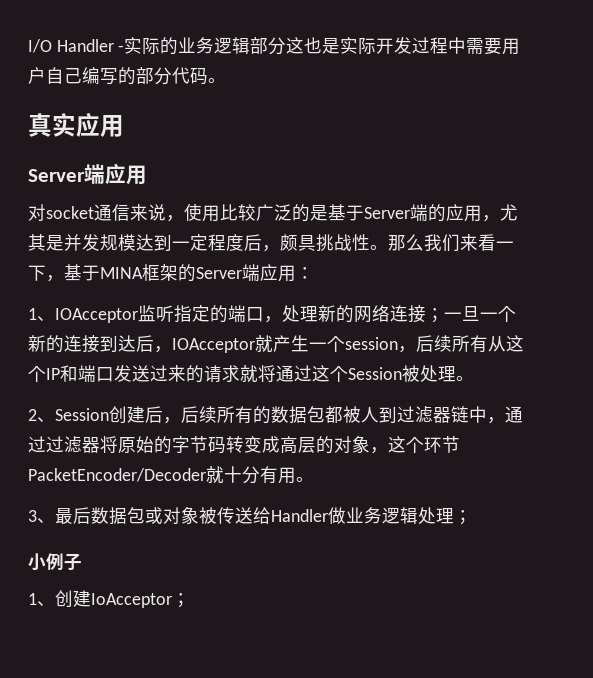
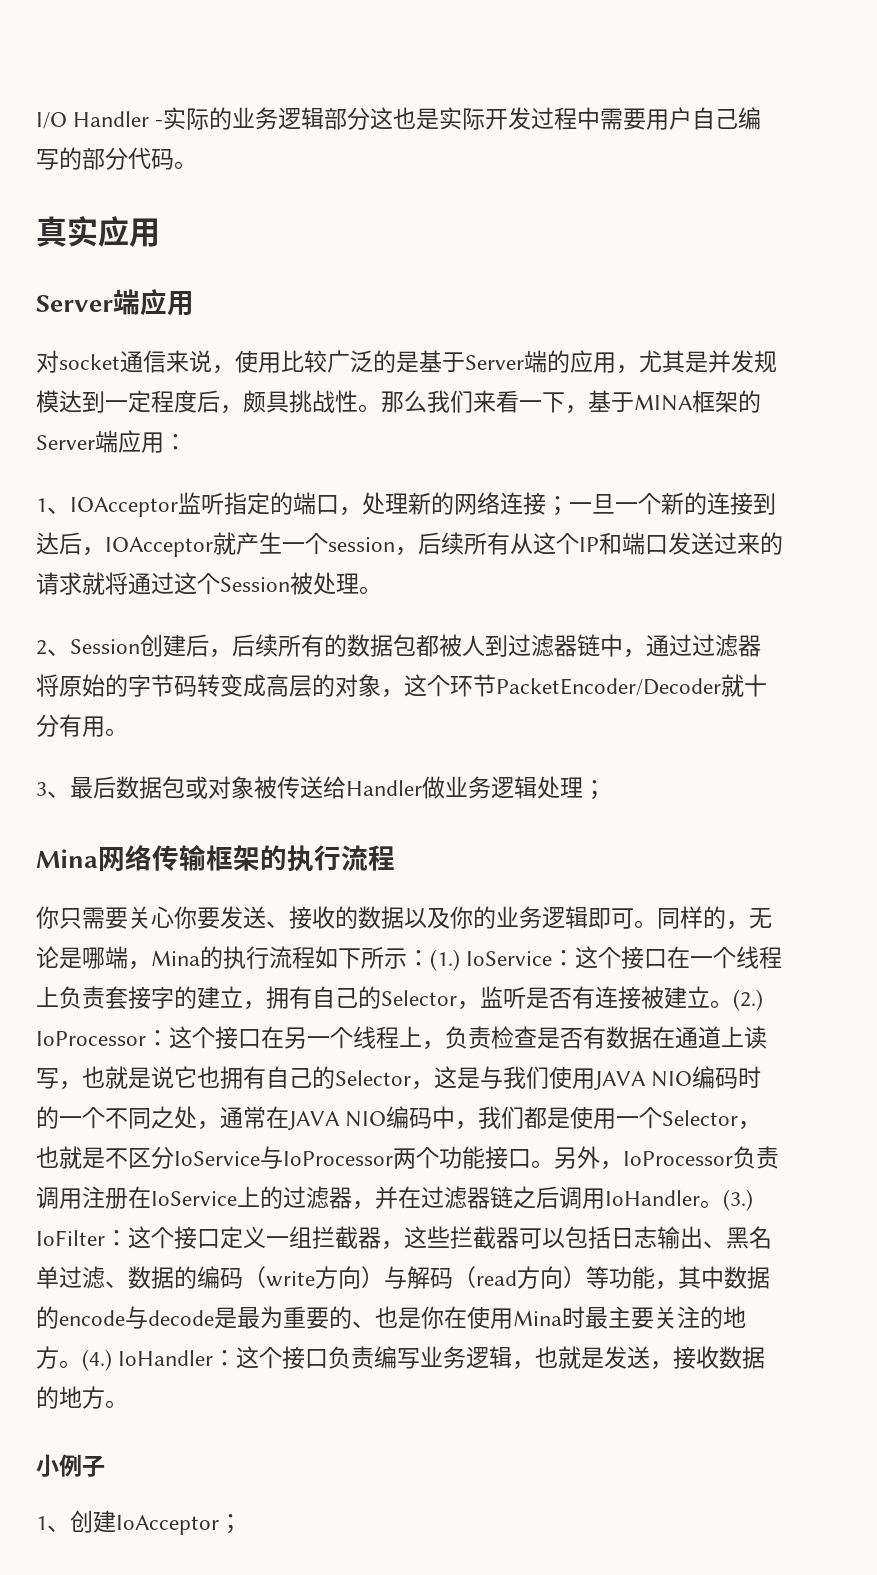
+ Mina网络传输框架的执行流程
+ 你只需要关心你要发送、接收的数据以及你的业务逻辑即可。同样的，无论是哪端，Mina的执行流程如下所示：(1.) IoService：这个接口在一个线程上负责套接字的建立，拥有自己的Selector，监听是否有连接被建立。(2.) IoProcessor：这个接口在另一个线程上，负责检查是否有数据在通道上读写，也就是说它也拥有自己的Selector，这是与我们使用JAVA NIO编码时的一个不同之处，通常在JAVA NIO编码中，我们都是使用一个Selector，也就是不区分IoService与IoProcessor两个功能接口。另外，IoProcessor负责调用注册在IoService上的过滤器，并在过滤器链之后调用IoHandler。(3.) IoFilter：这个接口定义一组拦截器，这些拦截器可以包括日志输出、黑名单过滤、数据的编码（write方向）与解码（read方向）等功能，其中数据的encode与decode是最为重要的、也是你在使用Mina时最主要关注的地方。(4.) IoHandler：这个接口负责编写业务逻辑，也就是发送，接收数据的地方。

